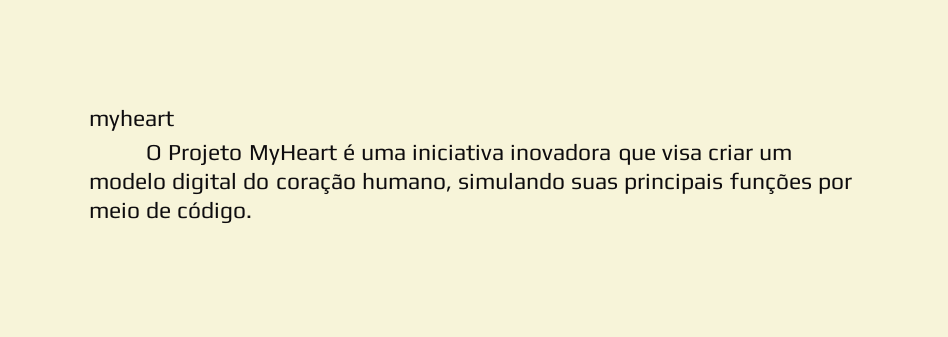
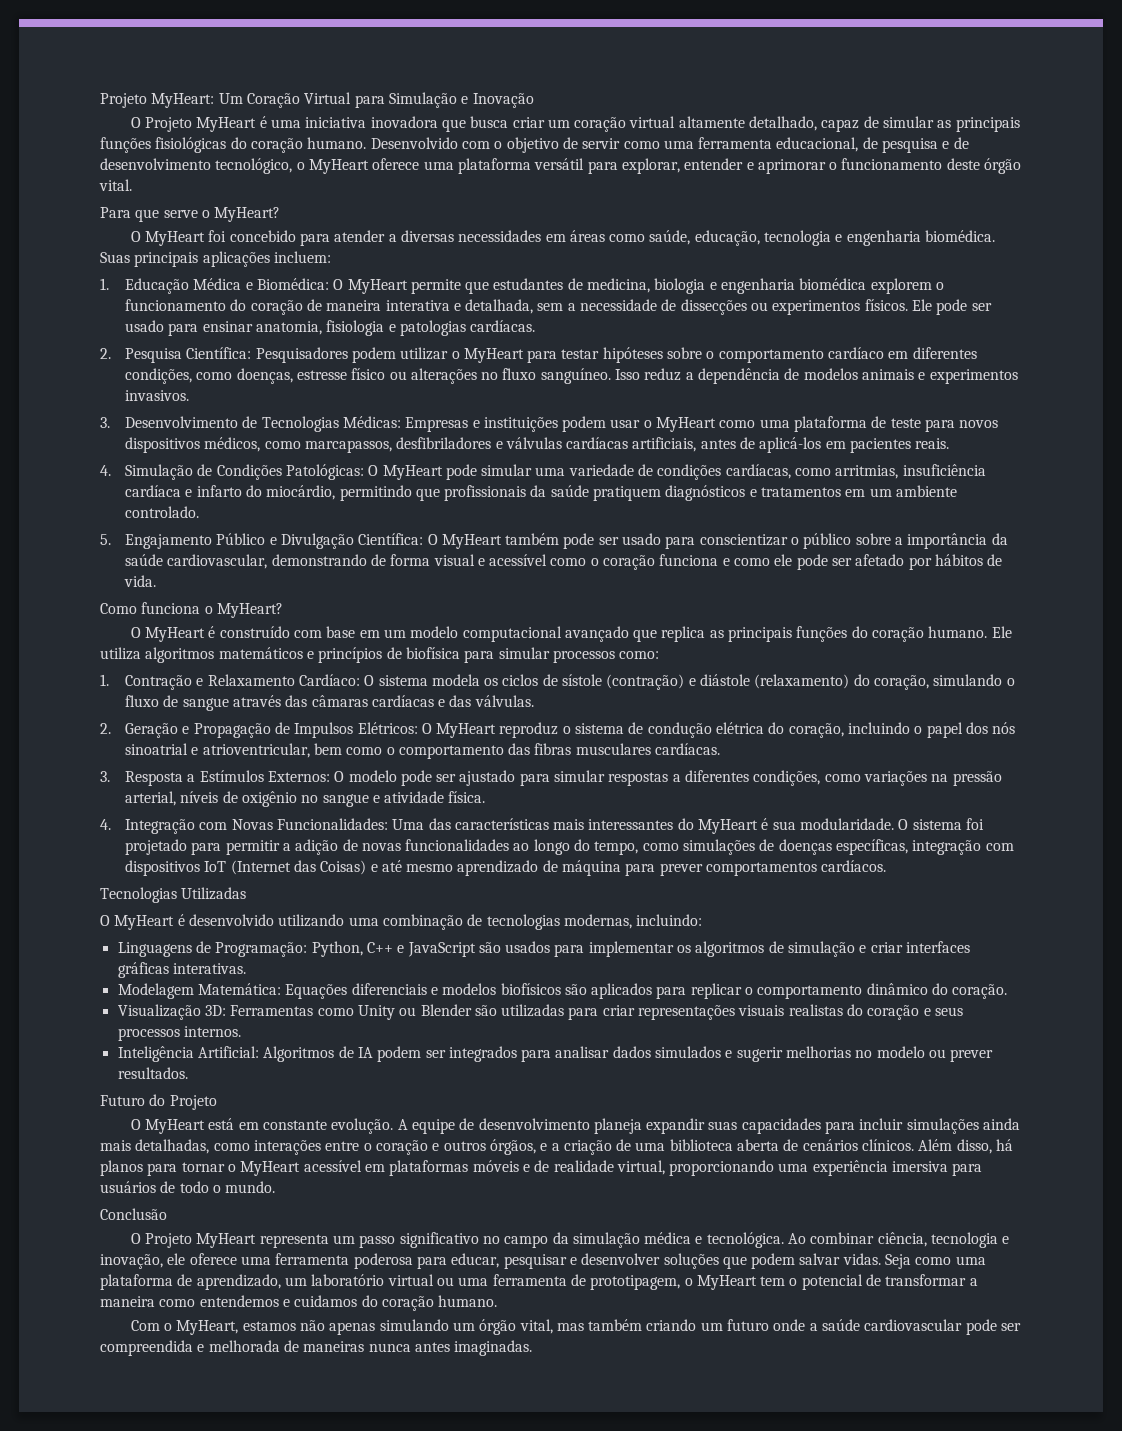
- myheart
+ Projeto MyHeart: Um Coração Virtual para Simulação e Inovação
- O Projeto MyHeart é uma iniciativa inovadora que visa criar um modelo digital do coração humano, simulando suas principais funções por meio de código.
+ O Projeto MyHeart é uma iniciativa inovadora que busca criar um coração virtual altamente detalhado, capaz de simular as principais funções fisiológicas do coração humano. Desenvolvido com o objetivo de servir como uma ferramenta educacional, de pesquisa e de desenvolvimento tecnológico, o MyHeart oferece uma plataforma versátil para explorar, entender e aprimorar o funcionamento deste órgão vital.
+ Para que serve o MyHeart?
+ O MyHeart foi concebido para atender a diversas necessidades em áreas como saúde, educação, tecnologia e engenharia biomédica. Suas principais aplicações incluem:
+ 1. Educação Médica e Biomédica: O MyHeart permite que estudantes de medicina, biologia e engenharia biomédica explorem o funcionamento do coração de maneira interativa e detalhada, sem a necessidade de dissecções ou experimentos físicos. Ele pode ser usado para ensinar anatomia, fisiologia e patologias cardíacas.
+ 2. Pesquisa Científica: Pesquisadores podem utilizar o MyHeart para testar hipóteses sobre o comportamento cardíaco em diferentes condições, como doenças, estresse físico ou alterações no fluxo sanguíneo. Isso reduz a dependência de modelos animais e experimentos invasivos.
+ 3. Desenvolvimento de Tecnologias Médicas: Empresas e instituições podem usar o MyHeart como uma plataforma de teste para novos dispositivos médicos, como marcapassos, desfibriladores e válvulas cardíacas artificiais, antes de aplicá-los em pacientes reais.
+ 4. Simulação de Condições Patológicas: O MyHeart pode simular uma variedade de condições cardíacas, como arritmias, insuficiência cardíaca e infarto do miocárdio, permitindo que profissionais da saúde pratiquem diagnósticos e tratamentos em um ambiente controlado.
+ 5. Engajamento Público e Divulgação Científica: O MyHeart também pode ser usado para conscientizar o público sobre a importância da saúde cardiovascular, demonstrando de forma visual e acessível como o coração funciona e como ele pode ser afetado por hábitos de vida.
+ Como funciona o MyHeart?
+ O MyHeart é construído com base em um modelo computacional avançado que replica as principais funções do coração humano. Ele utiliza algoritmos matemáticos e princípios de biofísica para simular processos como:
+ 1. Contração e Relaxamento Cardíaco: O sistema modela os ciclos de sístole (contração) e diástole (relaxamento) do coração, simulando o fluxo de sangue através das câmaras cardíacas e das válvulas.
+ 2. Geração e Propagação de Impulsos Elétricos: O MyHeart reproduz o sistema de condução elétrica do coração, incluindo o papel dos nós sinoatrial e atrioventricular, bem como o comportamento das fibras musculares cardíacas.
+ 3. Resposta a Estímulos Externos: O modelo pode ser ajustado para simular respostas a diferentes condições, como variações na pressão arterial, níveis de oxigênio no sangue e atividade física.
+ 4. Integração com Novas Funcionalidades: Uma das características mais interessantes do MyHeart é sua modularidade. O sistema foi projetado para permitir a adição de novas funcionalidades ao longo do tempo, como simulações de doenças específicas, integração com dispositivos IoT (Internet das Coisas) e até mesmo aprendizado de máquina para prever comportamentos cardíacos.
+ Tecnologias Utilizadas
+ O MyHeart é desenvolvido utilizando uma combinação de tecnologias modernas, incluindo:
+ Linguagens de Programação: Python, C++ e JavaScript são usados para implementar os algoritmos de simulação e criar interfaces gráficas interativas.
+ Modelagem Matemática: Equações diferenciais e modelos biofísicos são aplicados para replicar o comportamento dinâmico do coração.
+ Visualização 3D: Ferramentas como Unity ou Blender são utilizadas para criar representações visuais realistas do coração e seus processos internos.
+ Inteligência Artificial: Algoritmos de IA podem ser integrados para analisar dados simulados e sugerir melhorias no modelo ou prever resultados.
+ Futuro do Projeto
+ O MyHeart está em constante evolução. A equipe de desenvolvimento planeja expandir suas capacidades para incluir simulações ainda mais detalhadas, como interações entre o coração e outros órgãos, e a criação de uma biblioteca aberta de cenários clínicos. Além disso, há planos para tornar o MyHeart acessível em plataformas móveis e de realidade virtual, proporcionando uma experiência imersiva para usuários de todo o mundo.
+ Conclusão
+ O Projeto MyHeart representa um passo significativo no campo da simulação médica e tecnológica. Ao combinar ciência, tecnologia e inovação, ele oferece uma ferramenta poderosa para educar, pesquisar e desenvolver soluções que podem salvar vidas. Seja como uma plataforma de aprendizado, um laboratório virtual ou uma ferramenta de prototipagem, o MyHeart tem o potencial de transformar a maneira como entendemos e cuidamos do coração humano.
+ Com o MyHeart, estamos não apenas simulando um órgão vital, mas também criando um futuro onde a saúde cardiovascular pode ser compreendida e melhorada de maneiras nunca antes imaginadas.

